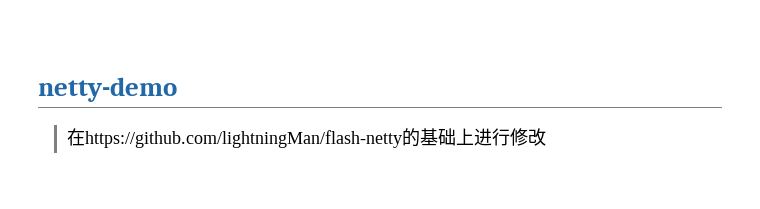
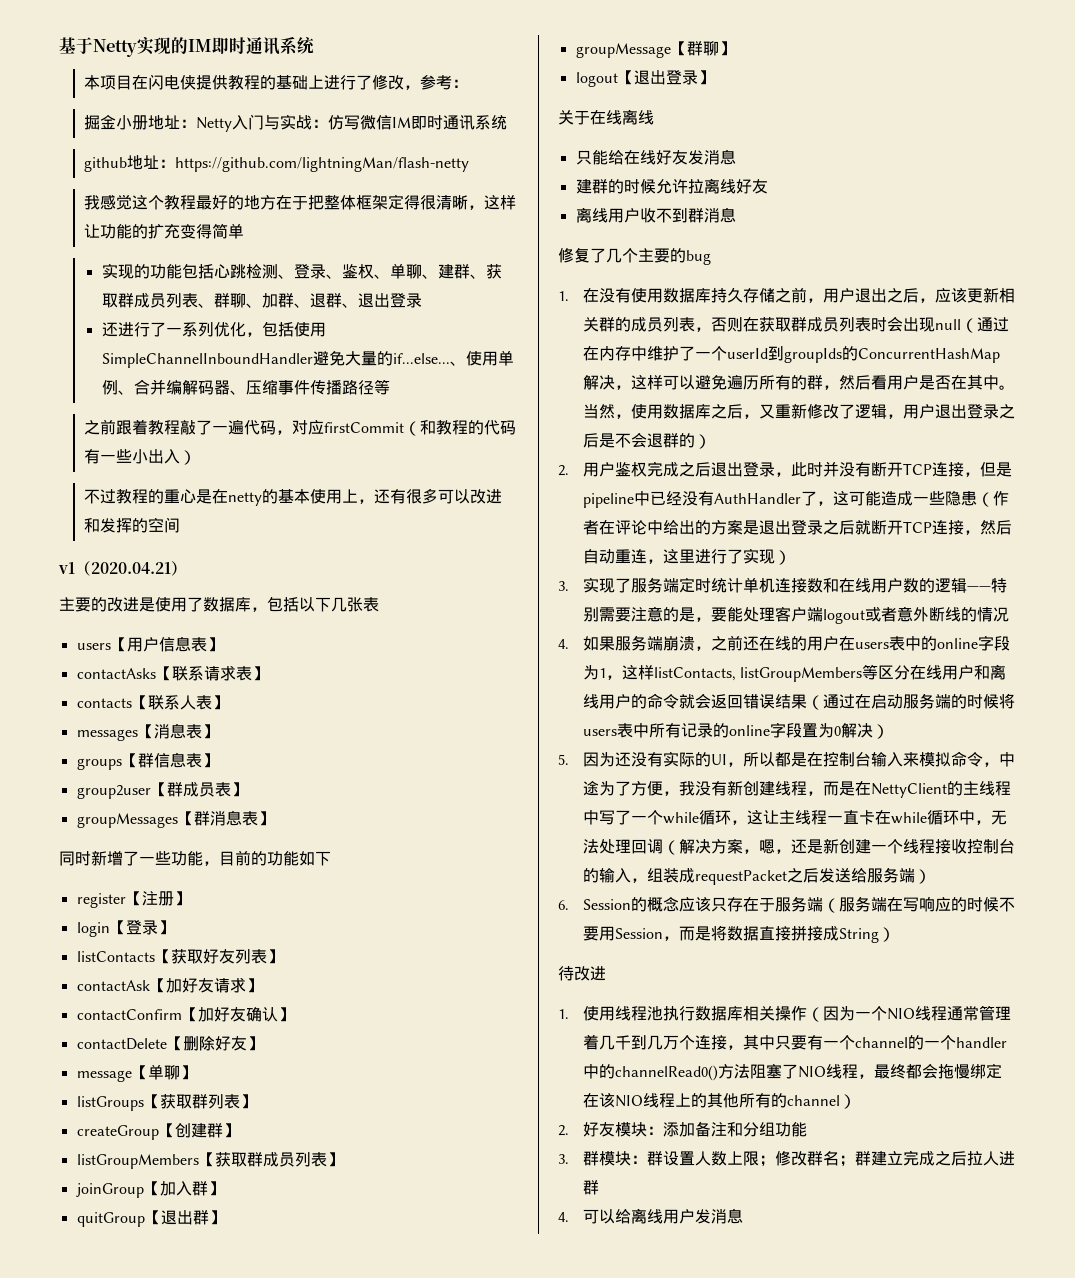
- netty-demo
- 在https://github.com/lightningMan/flash-netty的基础上进行修改
+ 基于Netty实现的IM即时通讯系统
+ 本项目在闪电侠提供教程的基础上进行了修改，参考：
+ 掘金小册地址：Netty入门与实战：仿写微信IM即时通讯系统
+ github地址：https://github.com/lightningMan/flash-netty
+ 我感觉这个教程最好的地方在于把整体框架定得很清晰，这样让功能的扩充变得简单
+ 实现的功能包括心跳检测、登录、鉴权、单聊、建群、获取群成员列表、群聊、加群、退群、退出登录
+ 还进行了一系列优化，包括使用SimpleChannelInboundHandler避免大量的if...else...、使用单例、合并编解码器、压缩事件传播路径等
+ 之前跟着教程敲了一遍代码，对应firstCommit（和教程的代码有一些小出入）
+ 不过教程的重心是在netty的基本使用上，还有很多可以改进和发挥的空间
+ v1（2020.04.21）
+ 主要的改进是使用了数据库，包括以下几张表
+ users【用户信息表】
+ contactAsks【联系请求表】
+ contacts【联系人表】
+ messages【消息表】
+ groups【群信息表】
+ group2user【群成员表】
+ groupMessages【群消息表】
+ 同时新增了一些功能，目前的功能如下
+ register【注册】
+ login【登录】
+ listContacts【获取好友列表】
+ contactAsk【加好友请求】
+ contactConfirm【加好友确认】
+ contactDelete【删除好友】
+ message【单聊】
+ listGroups【获取群列表】
+ createGroup【创建群】
+ listGroupMembers【获取群成员列表】
+ joinGroup【加入群】
+ quitGroup【退出群】
+ groupMessage【群聊】
+ logout【退出登录】
+ 关于在线离线
+ 只能给在线好友发消息
+ 建群的时候允许拉离线好友
+ 离线用户收不到群消息
+ 修复了几个主要的bug
+ 1.在没有使用数据库持久存储之前，用户退出之后，应该更新相关群的成员列表，否则在获取群成员列表时会出现null（通过在内存中维护了一个userId到groupIds的ConcurrentHashMap解决，这样可以避免遍历所有的群，然后看用户是否在其中。当然，使用数据库之后，又重新修改了逻辑，用户退出登录之后是不会退群的）
+ 2.用户鉴权完成之后退出登录，此时并没有断开TCP连接，但是pipeline中已经没有AuthHandler了，这可能造成一些隐患（作者在评论中给出的方案是退出登录之后就断开TCP连接，然后自动重连，这里进行了实现）
+ 3.实现了服务端定时统计单机连接数和在线用户数的逻辑——特别需要注意的是，要能处理客户端logout或者意外断线的情况
+ 4.如果服务端崩溃，之前还在线的用户在users表中的online字段为1，这样listContacts, listGroupMembers等区分在线用户和离线用户的命令就会返回错误结果（通过在启动服务端的时候将users表中所有记录的online字段置为0解决）
+ 5.因为还没有实际的UI，所以都是在控制台输入来模拟命令，中途为了方便，我没有新创建线程，而是在NettyClient的主线程中写了一个while循环，这让主线程一直卡在while循环中，无法处理回调（解决方案，嗯，还是新创建一个线程接收控制台的输入，组装成requestPacket之后发送给服务端）
+ 6. Session的概念应该只存在于服务端（服务端在写响应的时候不要用Session，而是将数据直接拼接成String）
+ 待改进
+ 1.使用线程池执行数据库相关操作（因为一个NIO线程通常管理着几千到几万个连接，其中只要有一个channel的一个handler中的channelRead0()方法阻塞了NIO线程，最终都会拖慢绑定在该NIO线程上的其他所有的channel）
+ 2.好友模块：添加备注和分组功能
+ 3.群模块：群设置人数上限；修改群名；群建立完成之后拉人进群
+ 4.可以给离线用户发消息

